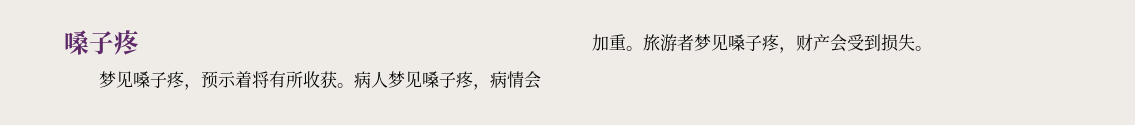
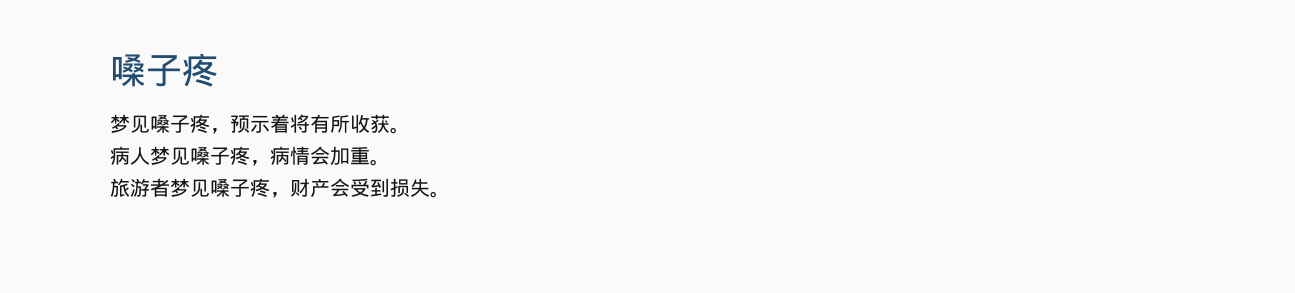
- 梦见嗓子疼，预示着将有所收获。病人梦见嗓子疼，病情会加重。旅游者梦见嗓子疼，财产会受到损失。
+ 梦见嗓子疼，预示着将有所收获。
+ 病人梦见嗓子疼，病情会加重。
+ 旅游者梦见嗓子疼，财产会受到损失。

